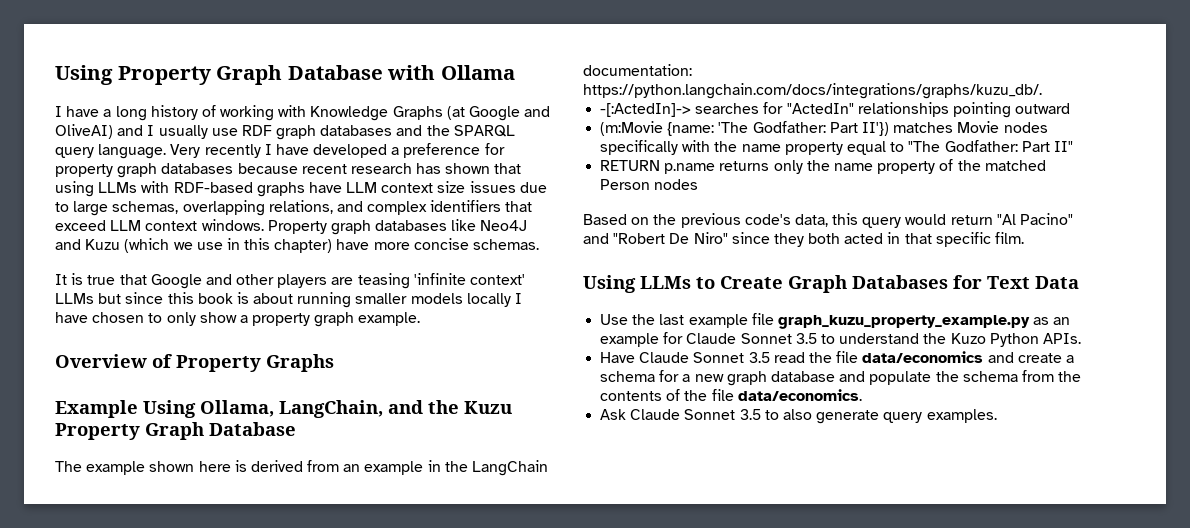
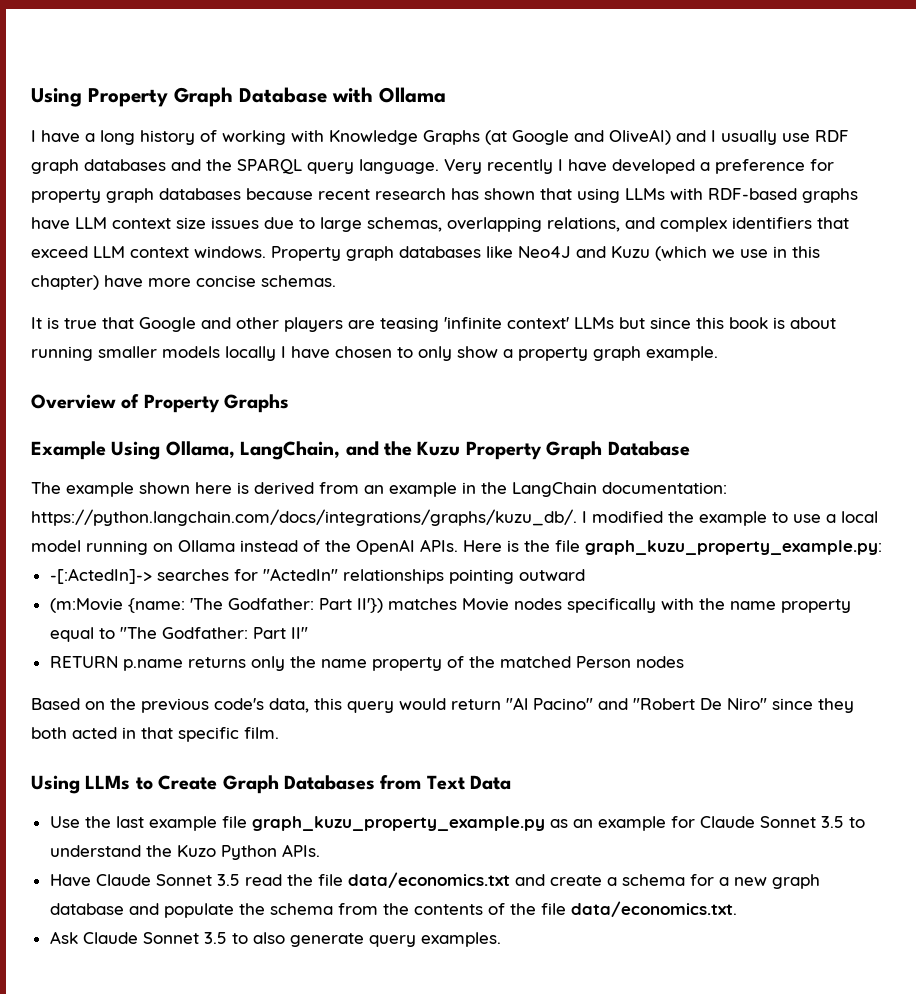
- The example shown here is derived from an example in the LangChain documentation: https://python.langchain.com/docs/integrations/graphs/kuzu_db/.
+ The example shown here is derived from an example in the LangChain documentation: https://python.langchain.com/docs/integrations/graphs/kuzu_db/. I modified the example to use a local model running on Ollama instead of the OpenAI APIs. Here is the file graph_kuzu_property_example.py:
- Using LLMs to Create Graph Databases for Text Data
+ Using LLMs to Create Graph Databases from Text Data
- Have Claude Sonnet 3.5 read the file data/economics and create a schema for a new graph database and populate the schema from the contents of the file data/economics.
+ Have Claude Sonnet 3.5 read the file data/economics.txt and create a schema for a new graph database and populate the schema from the contents of the file data/economics.txt.

